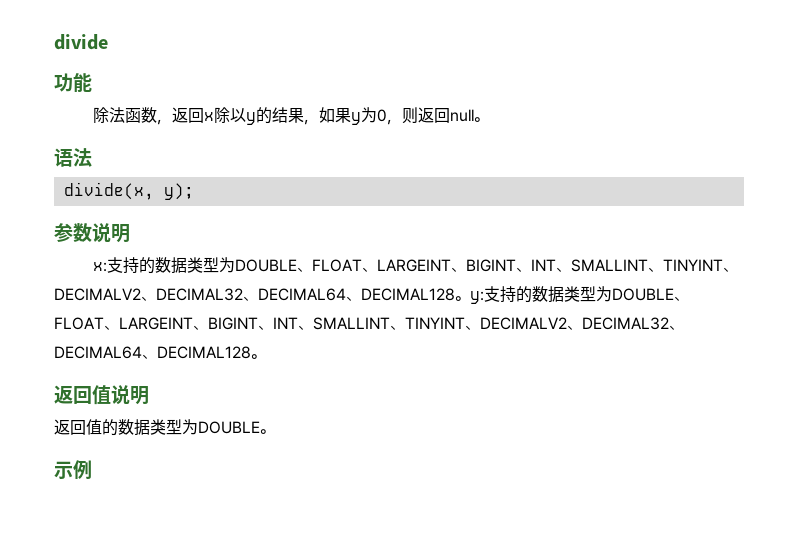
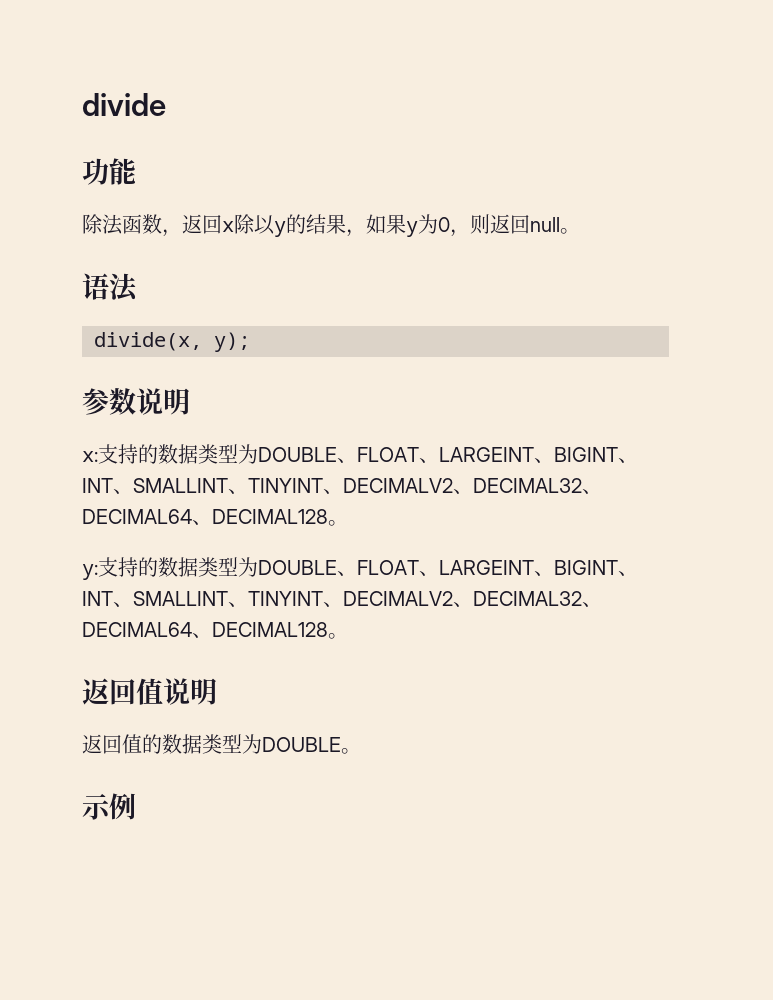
- x:支持的数据类型为DOUBLE、FLOAT、LARGEINT、BIGINT、INT、SMALLINT、TINYINT、DECIMALV2、DECIMAL32、DECIMAL64、DECIMAL128。y:支持的数据类型为DOUBLE、FLOAT、LARGEINT、BIGINT、INT、SMALLINT、TINYINT、DECIMALV2、DECIMAL32、DECIMAL64、DECIMAL128。
+ x:支持的数据类型为DOUBLE、FLOAT、LARGEINT、BIGINT、INT、SMALLINT、TINYINT、DECIMALV2、DECIMAL32、DECIMAL64、DECIMAL128。
+ y:支持的数据类型为DOUBLE、FLOAT、LARGEINT、BIGINT、INT、SMALLINT、TINYINT、DECIMALV2、DECIMAL32、DECIMAL64、DECIMAL128。

